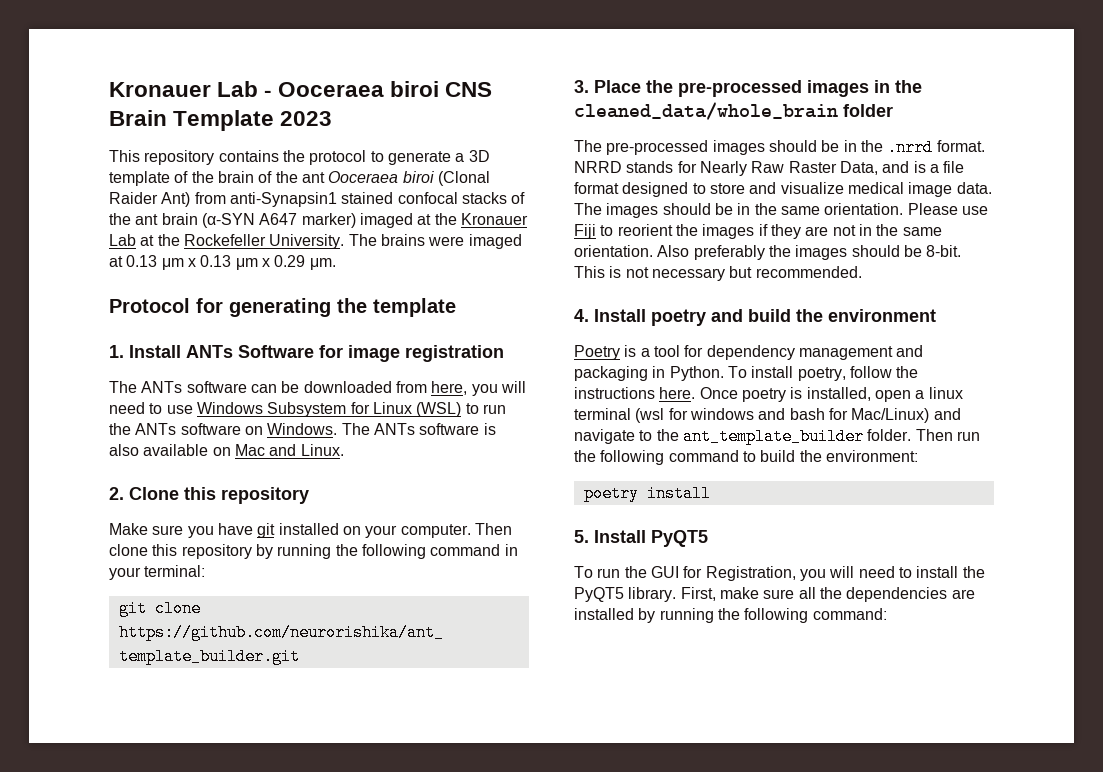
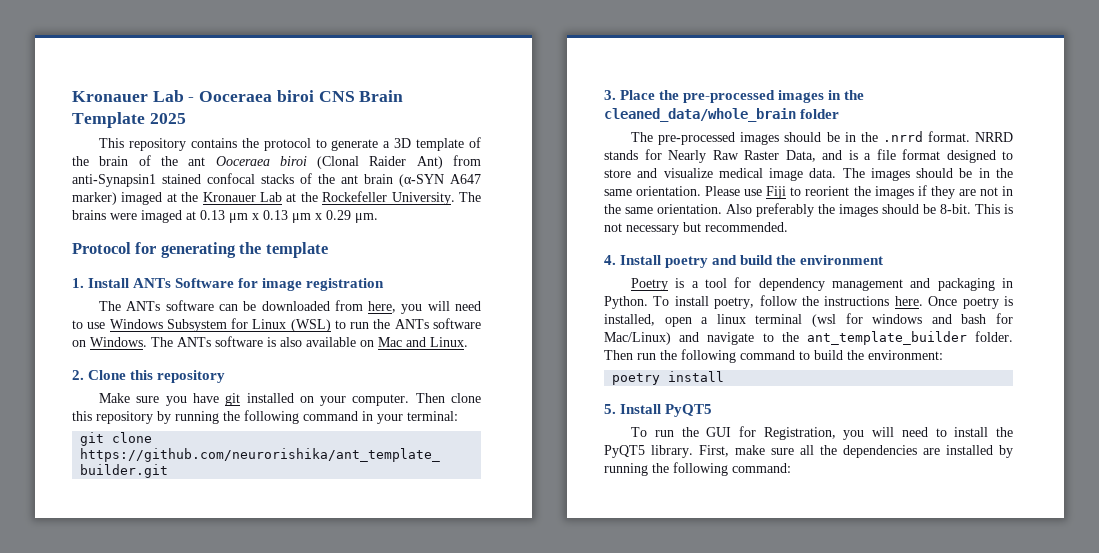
- Kronauer Lab - Ooceraea biroi CNS Brain Template 2023
+ Kronauer Lab - Ooceraea biroi CNS Brain Template 2025

